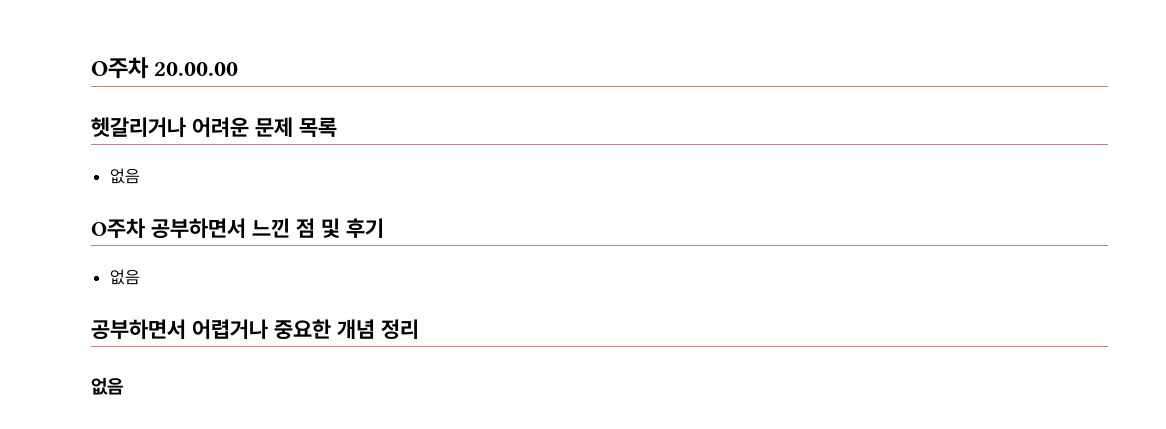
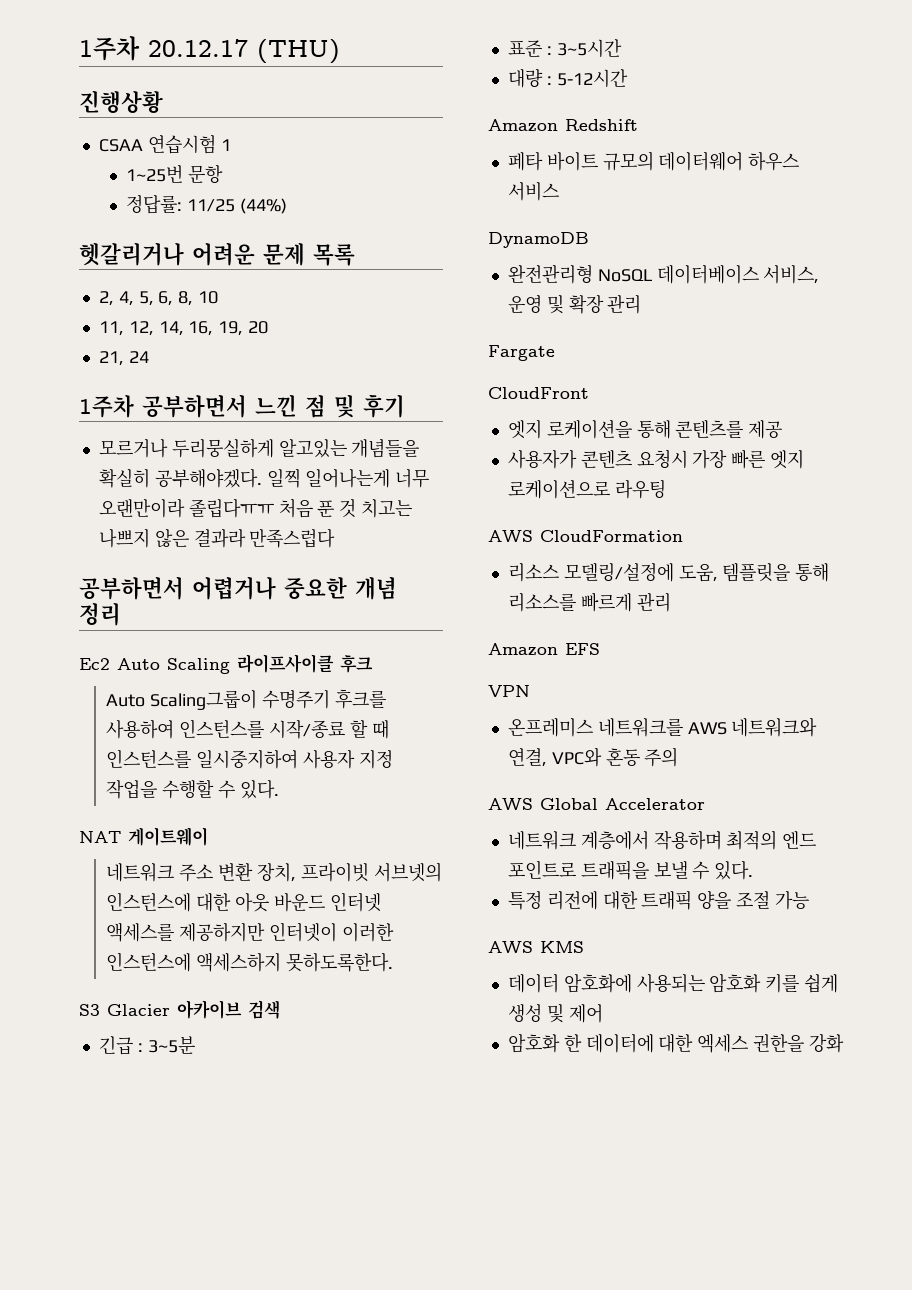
- O주차 20.00.00
+ 1주차 20.12.17 (THU)
+ 진행상황
+ CSAA 연습시험 1
+ 1~25번 문항
+ 정답률: 11/25 (44%)
  헷갈리거나 어려운 문제 목록
- 없음
- O주차 공부하면서 느낀 점 및 후기
- 없음
+ 2, 4, 5, 6, 8, 10
+ 11, 12, 14, 16, 19, 20
+ 21, 24
+ 1주차 공부하면서 느낀 점 및 후기
+ 모르거나 두리뭉실하게 알고있는 개념들을 확실히 공부해야겠다. 일찍 일어나는게 너무 오랜만이라 졸립다ㅠㅠ 처음 푼 것 치고는 나쁘지 않은 결과라 만족스럽다
  공부하면서 어렵거나 중요한 개념 정리
- 없음
+ Ec2 Auto Scaling 라이프사이클 후크
+ Auto Scaling그룹이 수명주기 후크를 사용하여 인스턴스를 시작/종료 할 때 인스턴스를 일시중지하여 사용자 지정 작업을 수행할 수 있다.
+ NAT 게이트웨이
+ 네트워크 주소 변환 장치, 프라이빗 서브넷의 인스턴스에 대한 아웃 바운드 인터넷 액세스를 제공하지만 인터넷이 이러한 인스턴스에 액세스하지 못하도록한다.
+ S3 Glacier 아카이브 검색
+ 긴급 : 3~5분
+ 표준 : 3~5시간
+ 대량 : 5-12시간
+ Amazon Redshift
+ 페타 바이트 규모의 데이터웨어 하우스 서비스
+ DynamoDB
+ 완전관리형 NoSQL 데이터베이스 서비스, 운영 및 확장 관리
+ Fargate
+ CloudFront
+ 엣지 로케이션을 통해 콘텐츠를 제공
+ 사용자가 콘텐츠 요청시 가장 빠른 엣지 로케이션으로 라우팅
+ AWS CloudFormation
+ 리소스 모델링/설정에 도움, 템플릿을 통해 리소스를 빠르게 관리
+ Amazon EFS
+ VPN
+ 온프레미스 네트워크를 AWS 네트워크와 연결, VPC와 혼동 주의
+ AWS Global Accelerator
+ 네트워크 계층에서 작용하며 최적의 엔드 포인트로 트래픽을 보낼 수 있다.
+ 특정 리전에 대한 트래픽 양을 조절 가능
+ AWS KMS
+ 데이터 암호화에 사용되는 암호화 키를 쉽게 생성 및 제어
+ 암호화 한 데이터에 대한 엑세스 권한을 강화

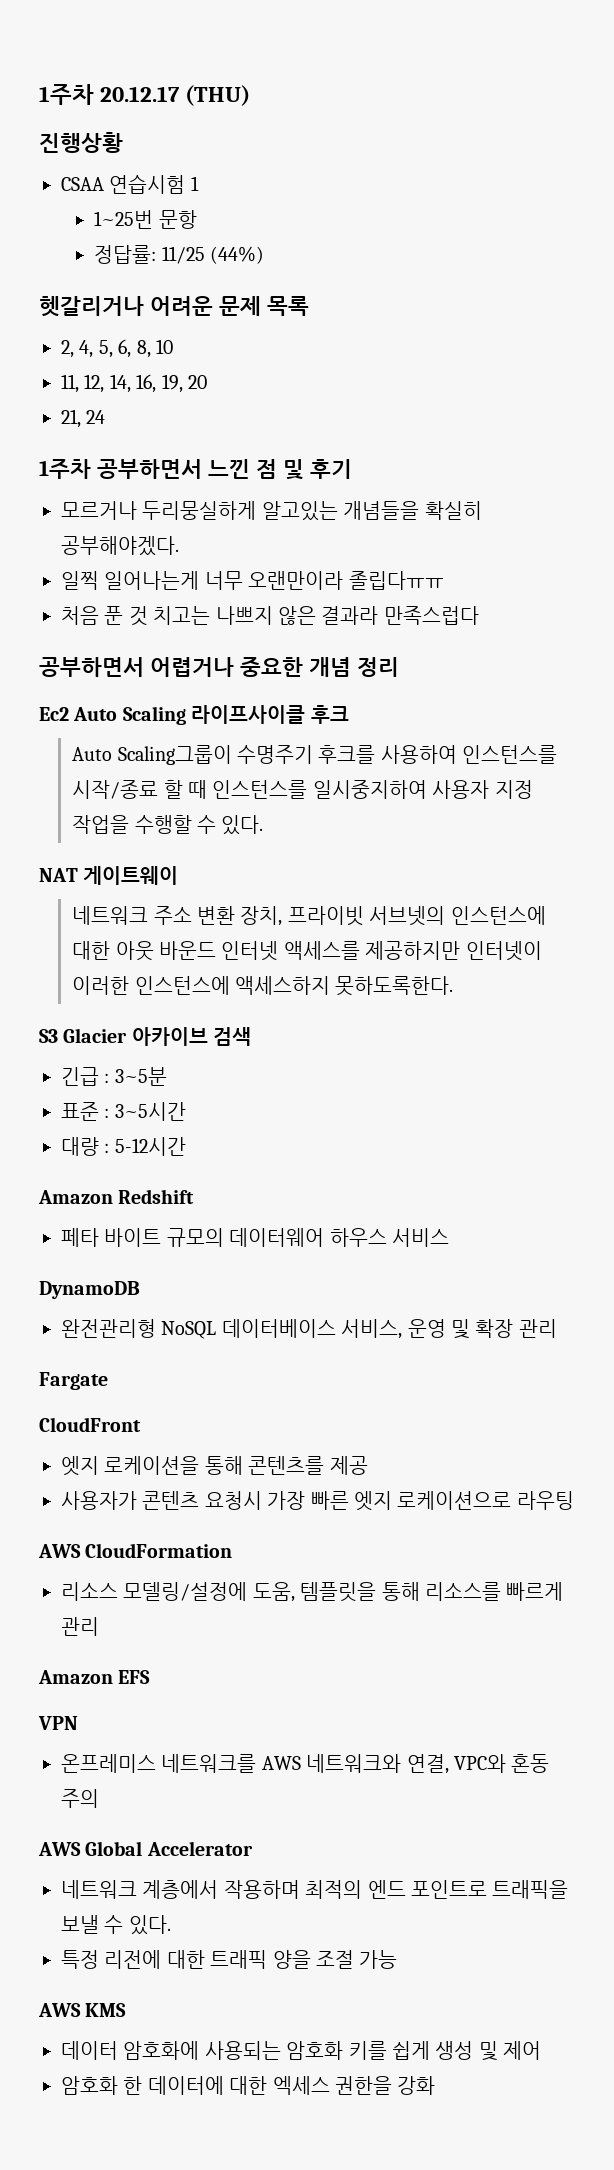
- 모르거나 두리뭉실하게 알고있는 개념들을 확실히 공부해야겠다. 일찍 일어나는게 너무 오랜만이라 졸립다ㅠㅠ 처음 푼 것 치고는 나쁘지 않은 결과라 만족스럽다
+ 모르거나 두리뭉실하게 알고있는 개념들을 확실히 공부해야겠다.
+ 일찍 일어나는게 너무 오랜만이라 졸립다ㅠㅠ
+ 처음 푼 것 치고는 나쁘지 않은 결과라 만족스럽다

